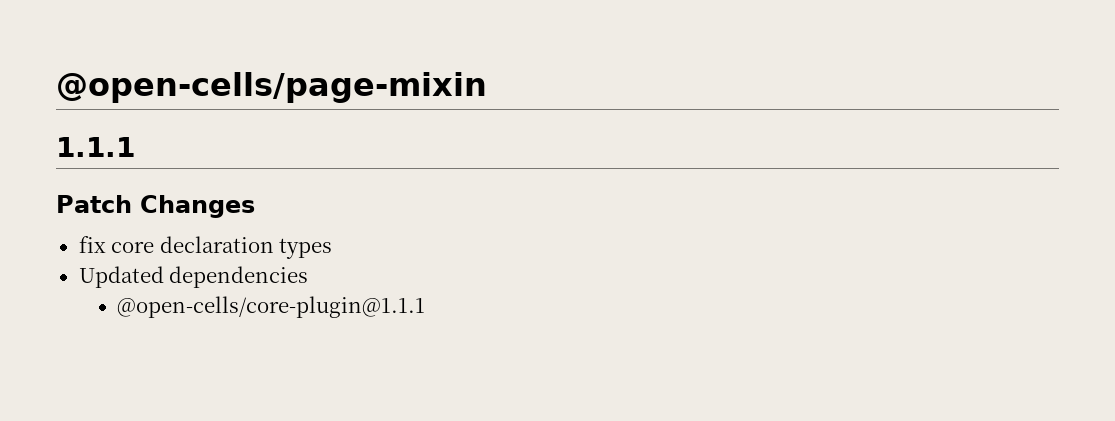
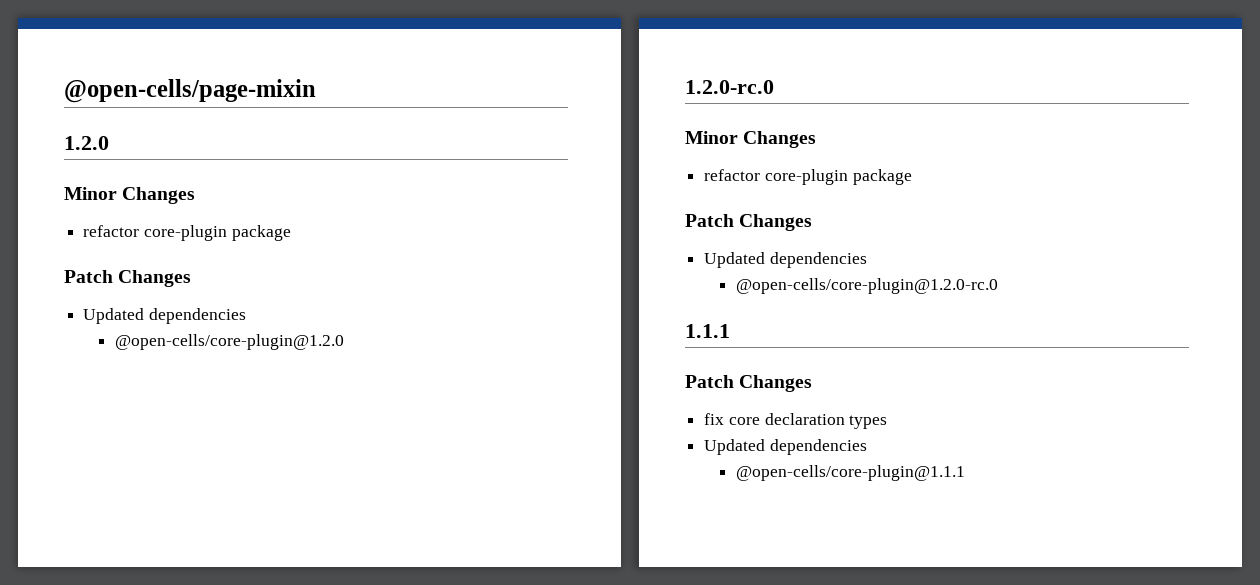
+ 1.2.0
+ Minor Changes
+ refactor core-plugin package
+ Patch Changes
+ Updated dependencies
+ @open-cells/core-plugin@1.2.0
+ 1.2.0-rc.0
+ Minor Changes
+ refactor core-plugin package
+ Patch Changes
+ Updated dependencies
+ @open-cells/core-plugin@1.2.0-rc.0

